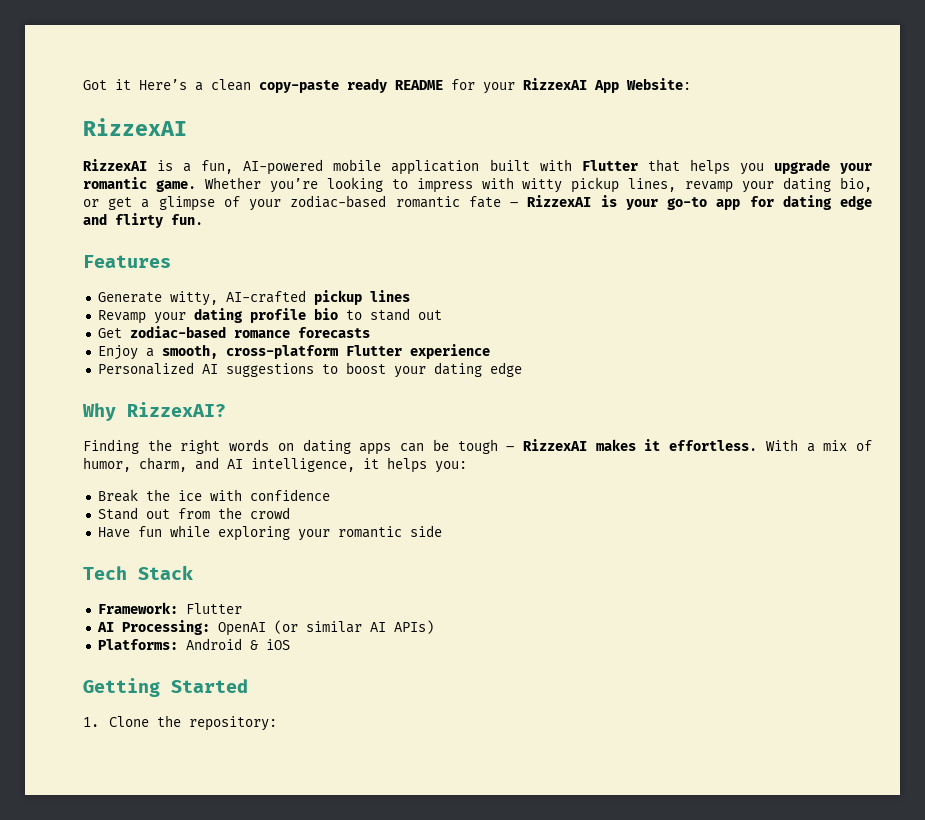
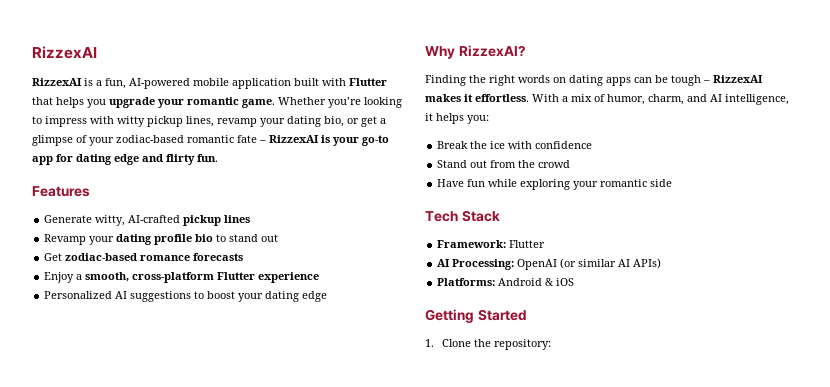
- Got it Here’s a clean copy-paste ready README for your RizzexAI App Website:

